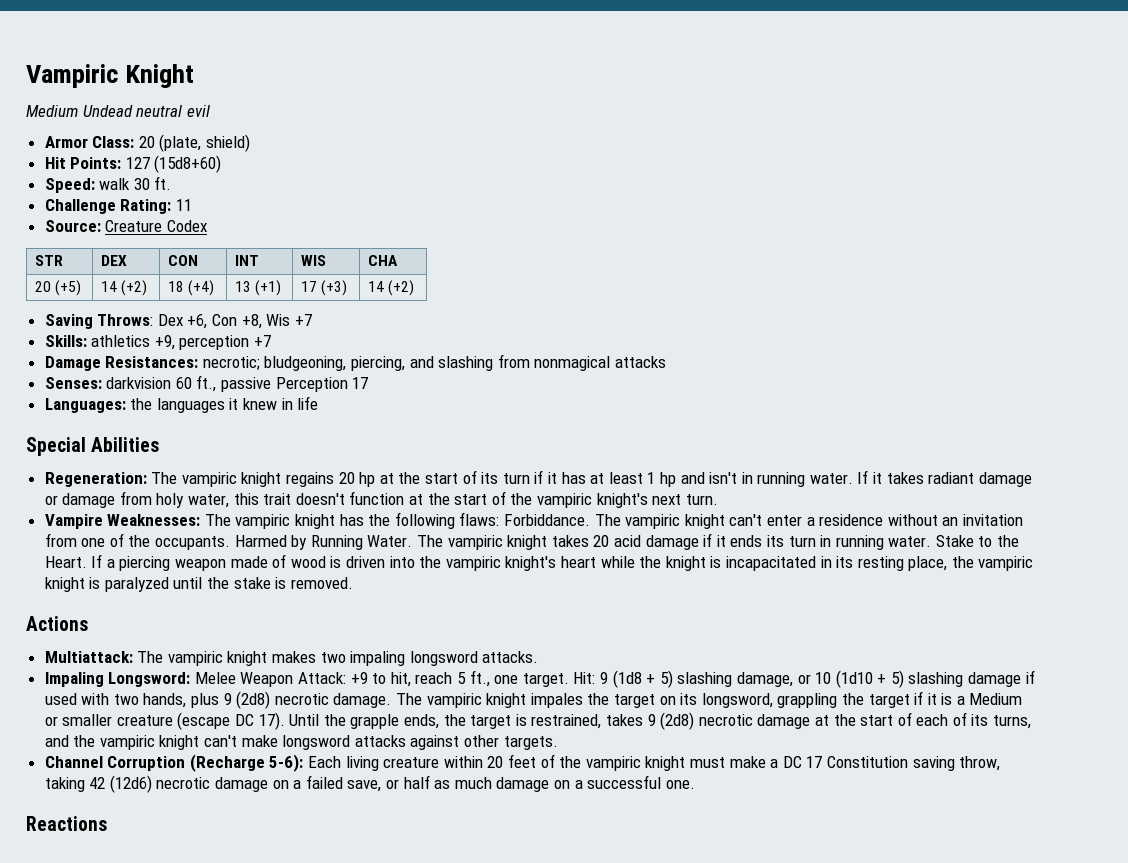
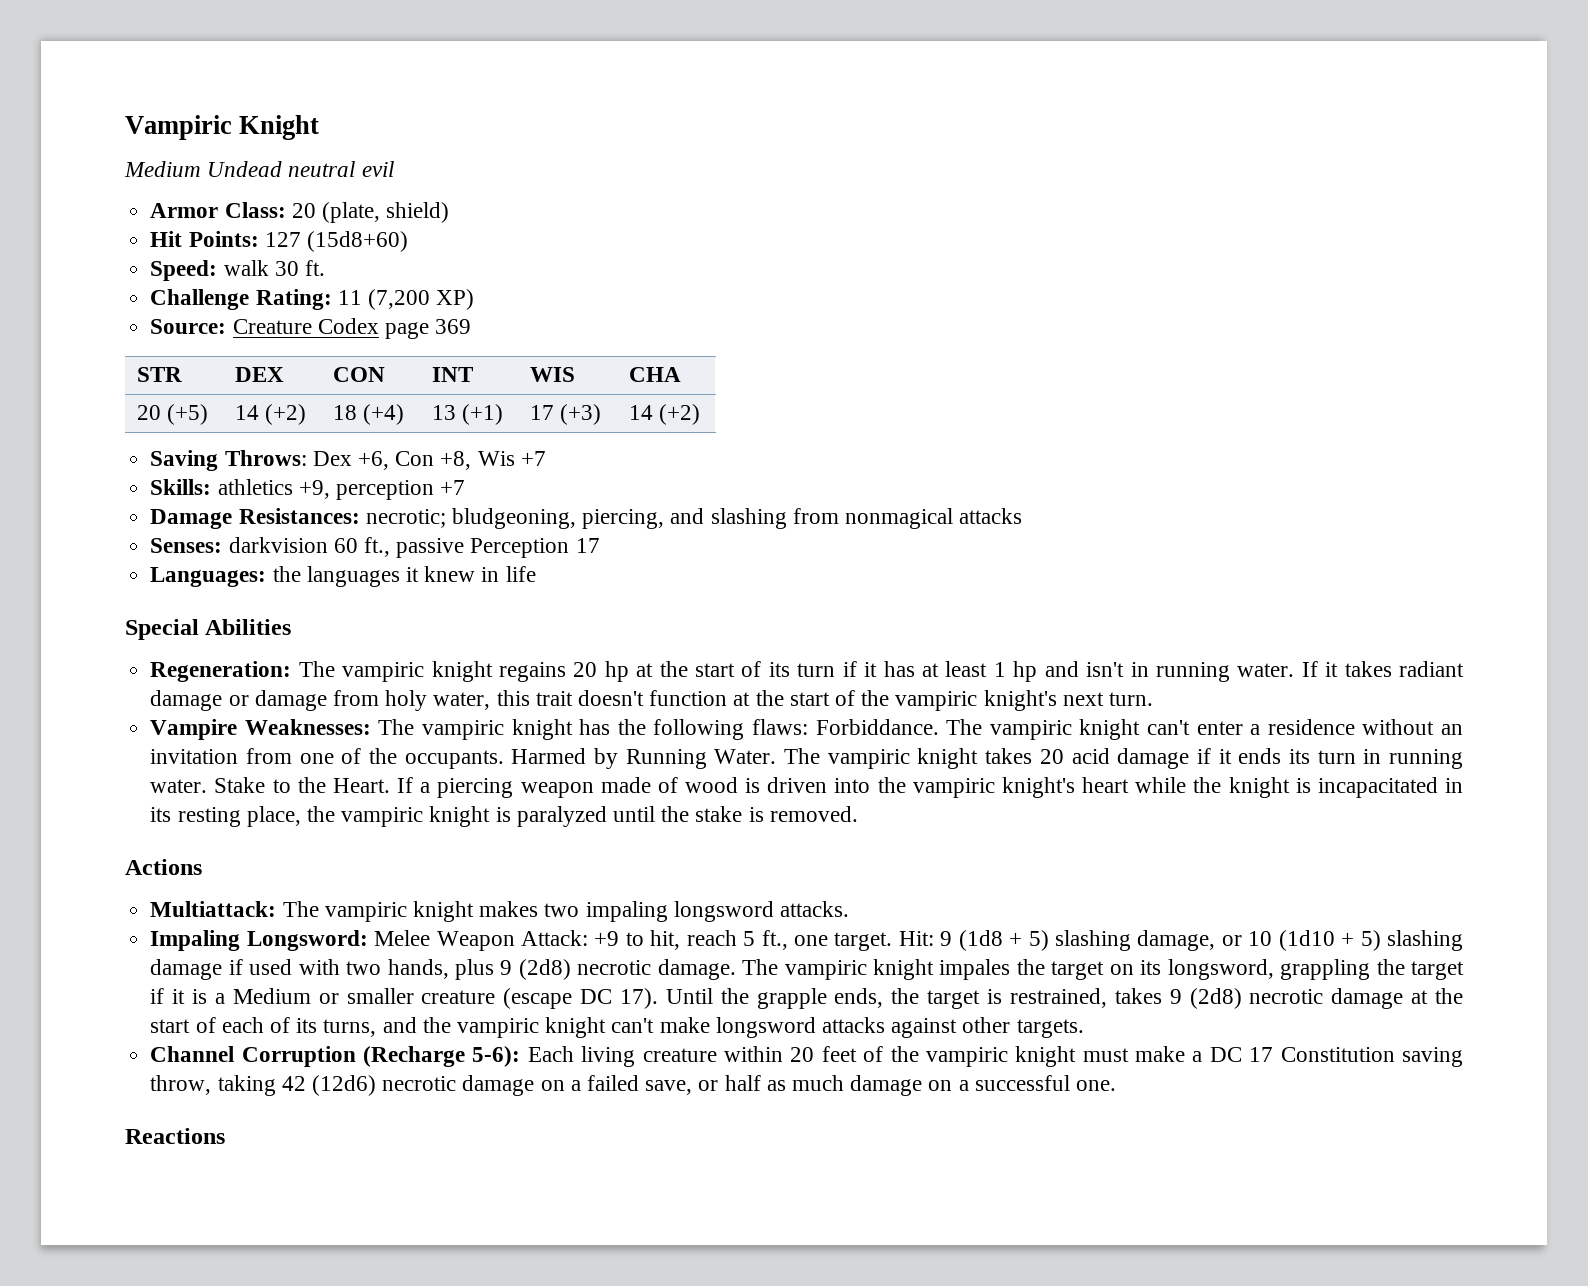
- Challenge Rating: 11
+ Challenge Rating: 11 (7,200 XP)
- Source: Creature Codex
+ Source: Creature Codex page 369

